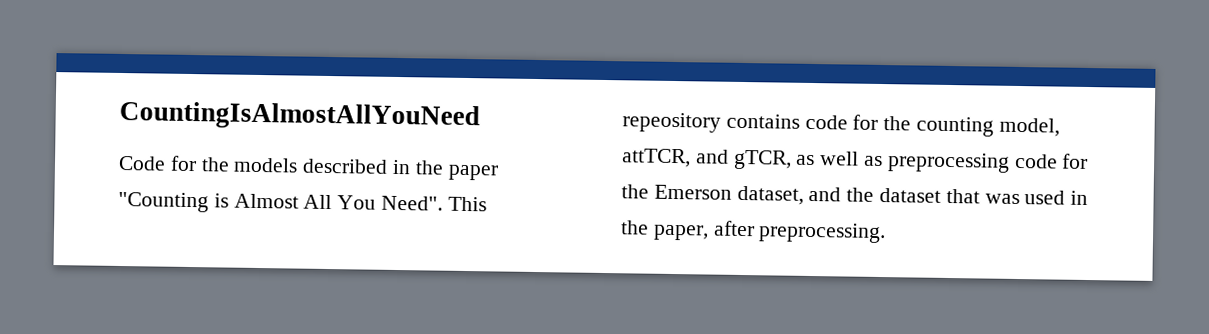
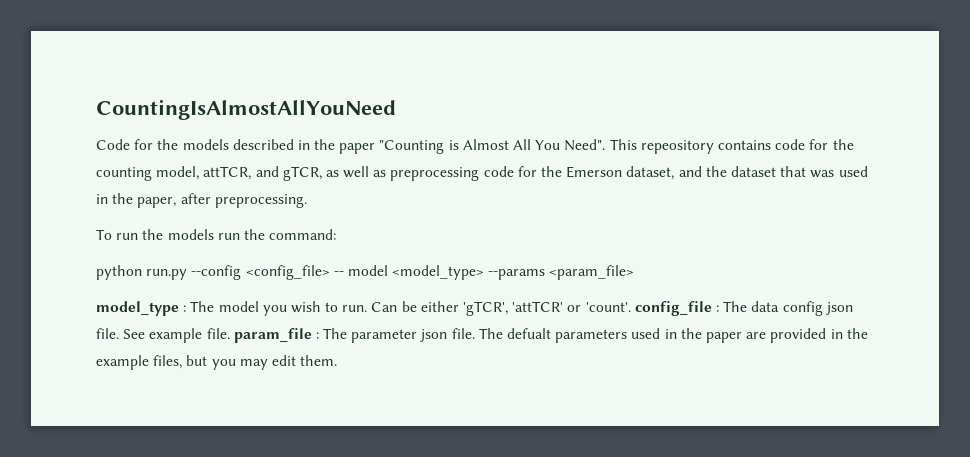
+ To run the models run the command:
+ python run.py --config <config_file> -- model <model_type> --params <param_file>
+ model_type : The model you wish to run. Can be either 'gTCR', 'attTCR' or 'count'. config_file : The data config json file. See example file. param_file : The parameter json file. The defualt parameters used in the paper are provided in the example files, but you may edit them.

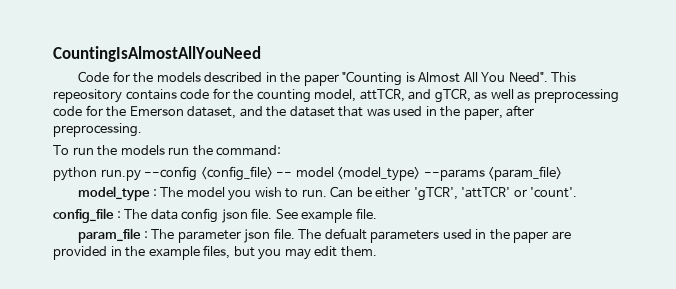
- Can be either 'gTCR', 'attTCR' or 'count'. config_file : The data config json file.
+ Can be either 'gTCR', 'attTCR' or 'count'.
+ config_file : The data config json file.
- See example file. param_file : The parameter json file.
+ See example file.
+ param_file : The parameter json file.

